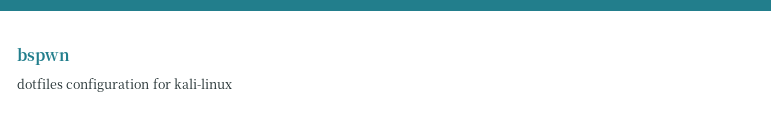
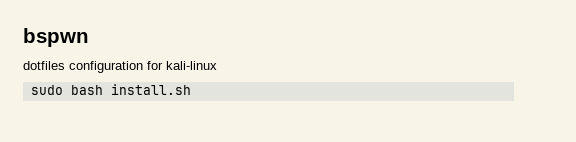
+ sudo bash install.sh

